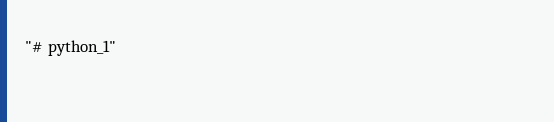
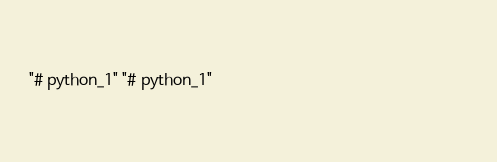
- "# python_1"
+ "# python_1" "# python_1"

